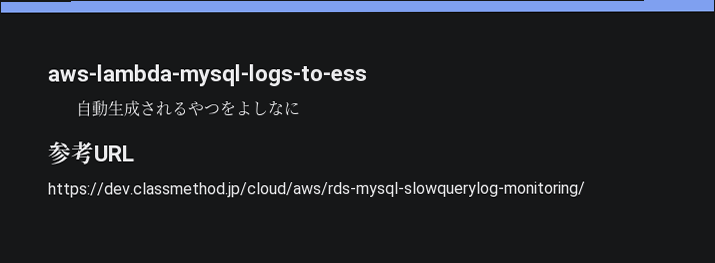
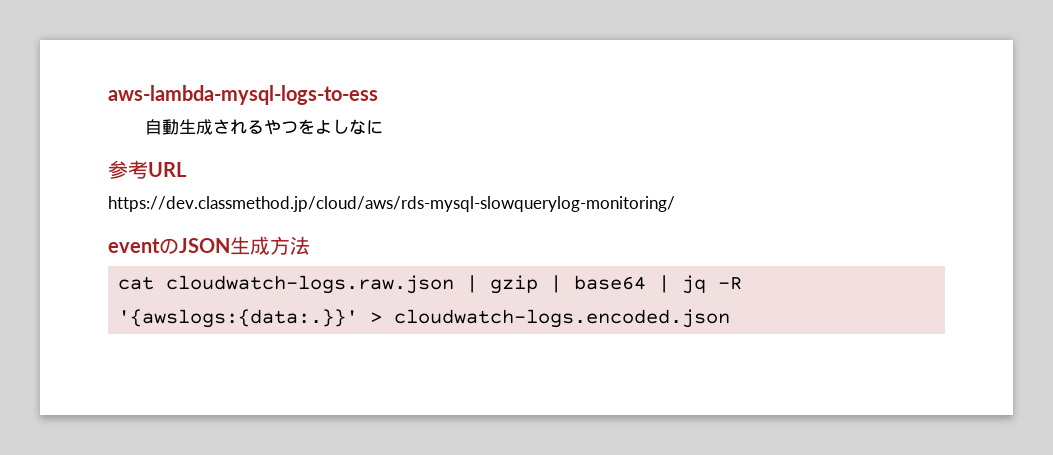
+ eventのJSON生成方法
+ cat cloudwatch-logs.raw.json | gzip | base64 | jq -R '{awslogs:{data:.}}' > cloudwatch-logs.encoded.json

